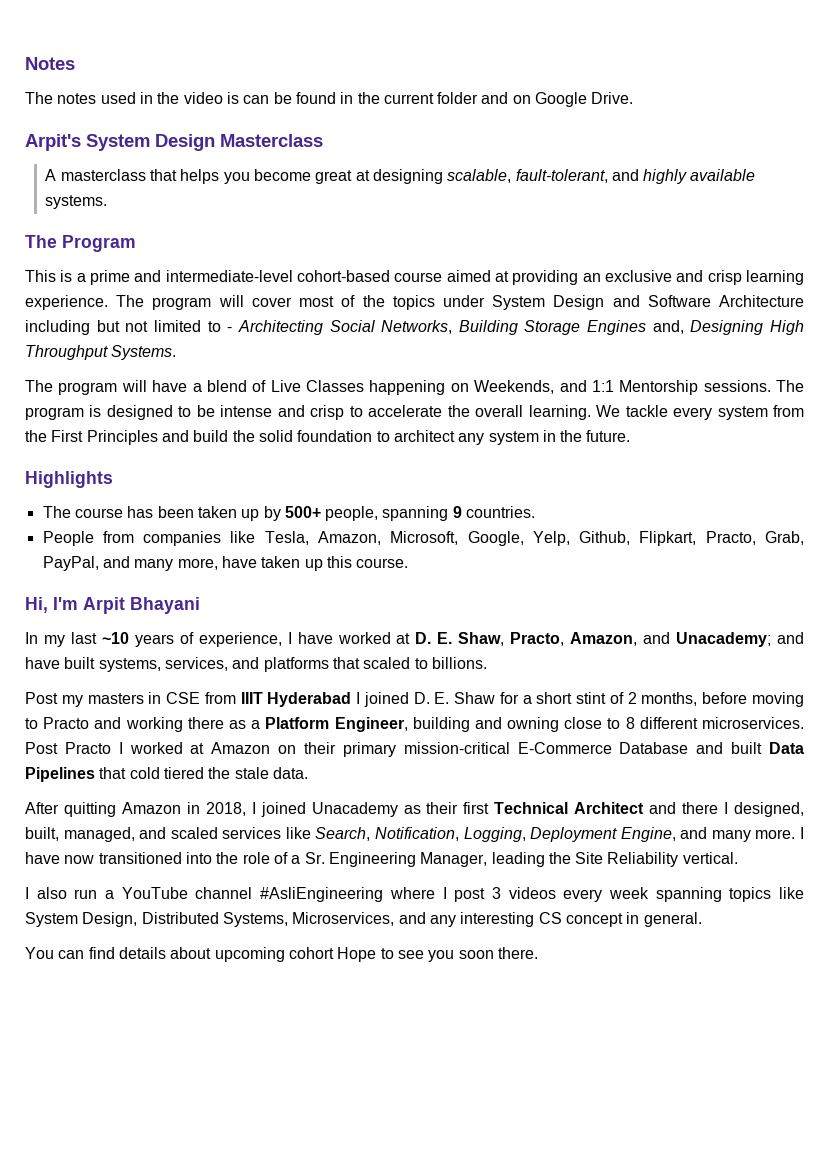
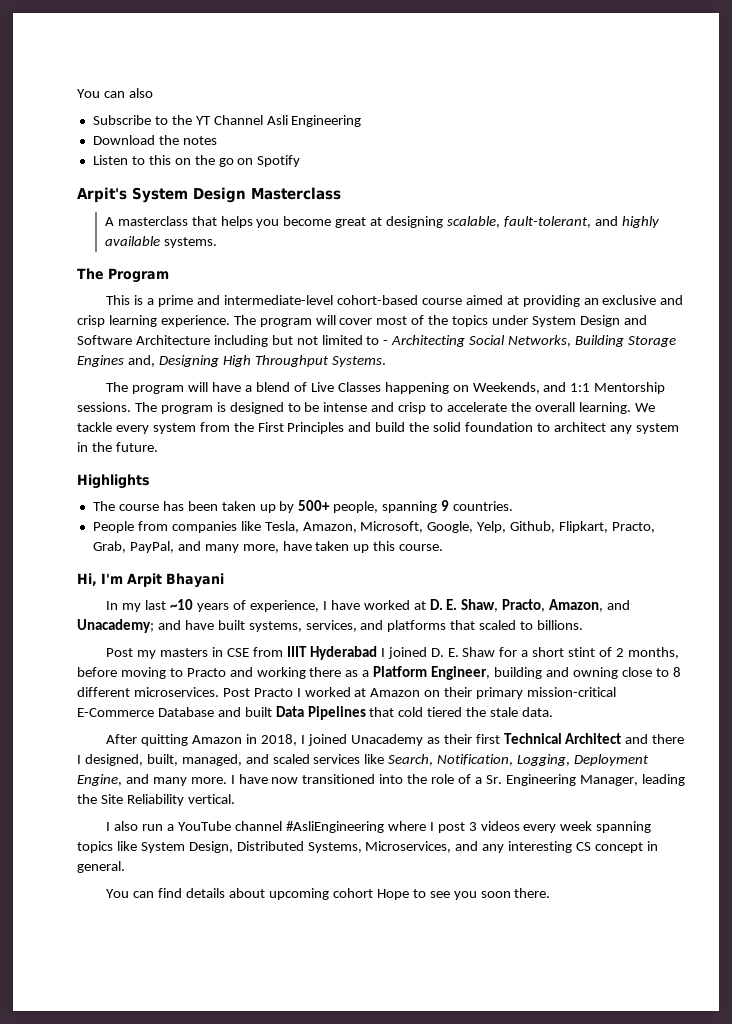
- Notes
- The notes used in the video is can be found in the current folder and on Google Drive.
+ You can also
+ Subscribe to the YT Channel Asli Engineering
+ Download the notes
+ Listen to this on the go on Spotify

